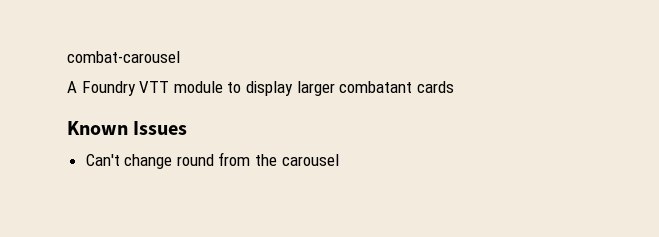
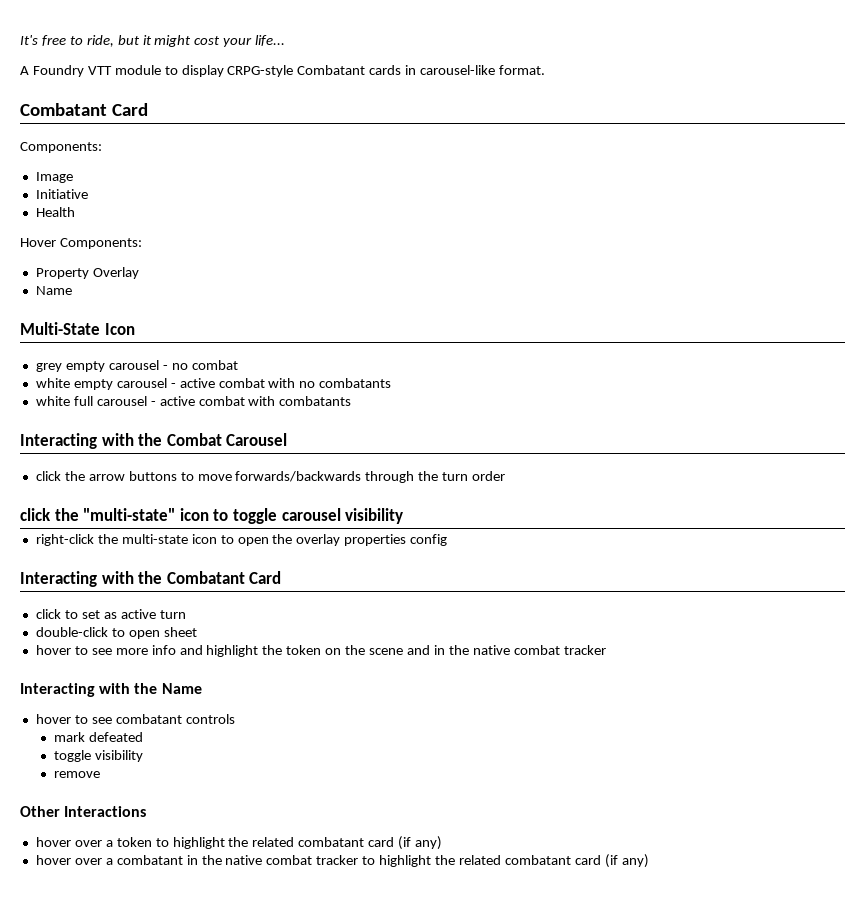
- combat-carousel
+ It's free to ride, but it might cost your life...
- A Foundry VTT module to display larger combatant cards
- Known Issues
- Can't change round from the carousel
+ A Foundry VTT module to display CRPG-style Combatant cards in carousel-like format.
+ Combatant Card
+ Components:
+ Image
+ Initiative
+ Health
+ Hover Components:
+ Property Overlay
+ Name
+ Multi-State Icon
+ grey empty carousel - no combat
+ white empty carousel - active combat with no combatants
+ white full carousel - active combat with combatants
+ Interacting with the Combat Carousel
+ click the arrow buttons to move forwards/backwards through the turn order
+ click the "multi-state" icon to toggle carousel visibility
+ right-click the multi-state icon to open the overlay properties config
+ Interacting with the Combatant Card
+ click to set as active turn
+ double-click to open sheet
+ hover to see more info and highlight the token on the scene and in the native combat tracker
+ Interacting with the Name
+ hover to see combatant controls
+ mark defeated
+ toggle visibility
+ remove
+ Other Interactions
+ hover over a token to highlight the related combatant card (if any)
+ hover over a combatant in the native combat tracker to highlight the related combatant card (if any)

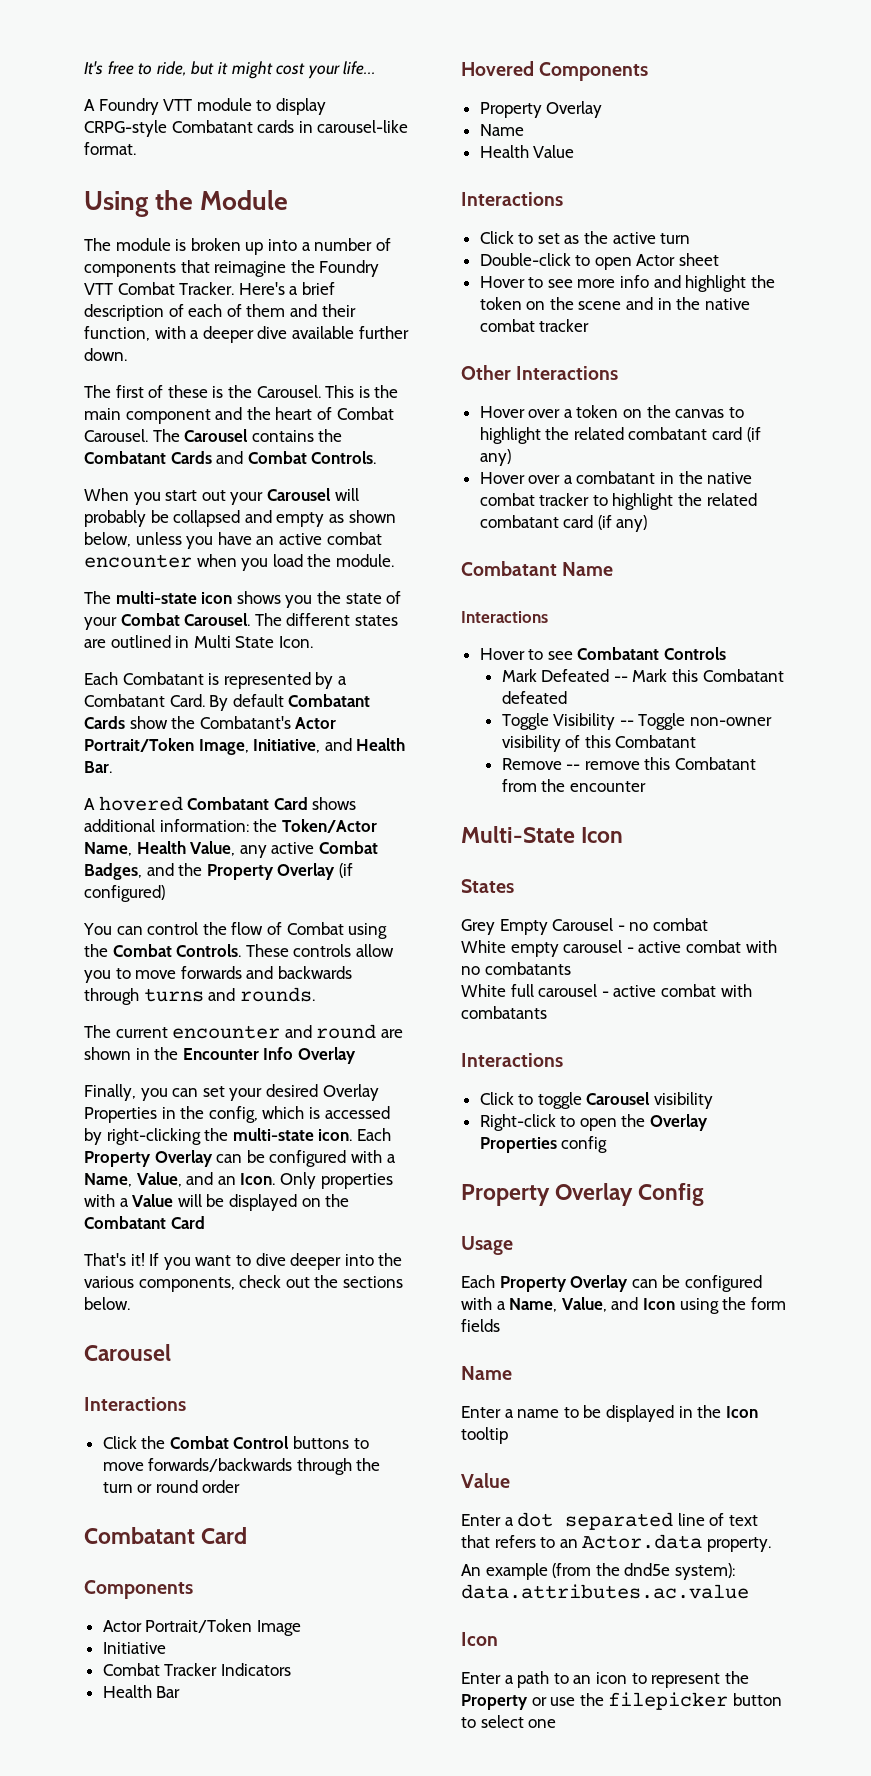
  A Foundry VTT module to display CRPG-style Combatant cards in carousel-like format.
+ Using the Module
+ The module is broken up into a number of components that reimagine the Foundry VTT Combat Tracker. Here's a brief description of each of them and their function, with a deeper dive available further down.
+ The first of these is the Carousel. This is the main component and the heart of Combat Carousel. The Carousel contains the Combatant Cards and Combat Controls.
+ When you start out your Carousel will probably be collapsed and empty as shown below, unless you have an active combat encounter when you load the module.
+ The multi-state icon shows you the state of your Combat Carousel. The different states are outlined in Multi State Icon.
+ Each Combatant is represented by a Combatant Card. By default Combatant Cards show the Combatant's Actor Portrait/Token Image, Initiative, and Health Bar.
+ A hovered Combatant Card shows additional information: the Token/Actor Name, Health Value, any active Combat Badges, and the Property Overlay (if configured)
+ You can control the flow of Combat using the Combat Controls. These controls allow you to move forwards and backwards through turns and rounds.
+ The current encounter and round are shown in the Encounter Info Overlay
+ Finally, you can set your desired Overlay Properties in the config, which is accessed by right-clicking the multi-state icon. Each Property Overlay can be configured with a Name, Value, and an Icon. Only properties with a Value will be displayed on the Combatant Card
+ That's it! If you want to dive deeper into the various components, check out the sections below.
+ Carousel
+ Interactions
+ Click the Combat Control buttons to move forwards/backwards through the turn or round order
  Combatant Card
- Components:
- Image
+ Components
+ Actor Portrait/Token Image
  Initiative
- Health
- Hover Components:
+ Combat Tracker Indicators
+ Health Bar
+ Hovered Components
  Property Overlay
  Name
- Multi-State Icon
- grey empty carousel - no combat
- white empty carousel - active combat with no combatants
- white full carousel - active combat with combatants
- Interacting with the Combat Carousel
- click the arrow buttons to move forwards/backwards through the turn order
- click the "multi-state" icon to toggle carousel visibility
- right-click the multi-state icon to open the overlay properties config
- Interacting with the Combatant Card
- click to set as active turn
+ Health Value
+ Interactions
+ Click to set as the active turn
- double-click to open sheet
+ Double-click to open Actor sheet
- hover to see more info and highlight the token on the scene and in the native combat tracker
+ Hover to see more info and highlight the token on the scene and in the native combat tracker
- Interacting with the Name
- hover to see combatant controls
- mark defeated
- toggle visibility
- remove
- hover over a token to highlight the related combatant card (if any)
- hover over a combatant in the native combat tracker to highlight the related combatant card (if any)
+ Hover over a token on the canvas to highlight the related combatant card (if any)
+ Hover over a combatant in the native combat tracker to highlight the related combatant card (if any)
+ Combatant Name
+ Interactions
+ Hover to see Combatant Controls
+ Mark Defeated -- Mark this Combatant defeated
+ Toggle Visibility -- Toggle non-owner visibility of this Combatant
+ Remove -- remove this Combatant from the encounter
+ Multi-State Icon
+ States
+ Grey Empty Carousel - no combat
+ White empty carousel - active combat with no combatants
+ White full carousel - active combat with combatants
+ Interactions
+ Click to toggle Carousel visibility
+ Right-click to open the Overlay Properties config
+ Property Overlay Config
+ Usage
+ Each Property Overlay can be configured with a Name, Value, and Icon using the form fields
+ Name
+ Enter a name to be displayed in the Icon tooltip
+ Value
+ Enter a dot separated line of text that refers to an Actor.data property.
+ An example (from the dnd5e system): data.attributes.ac.value
+ Icon
+ Enter a path to an icon to represent the Property or use the filepicker button to select one

